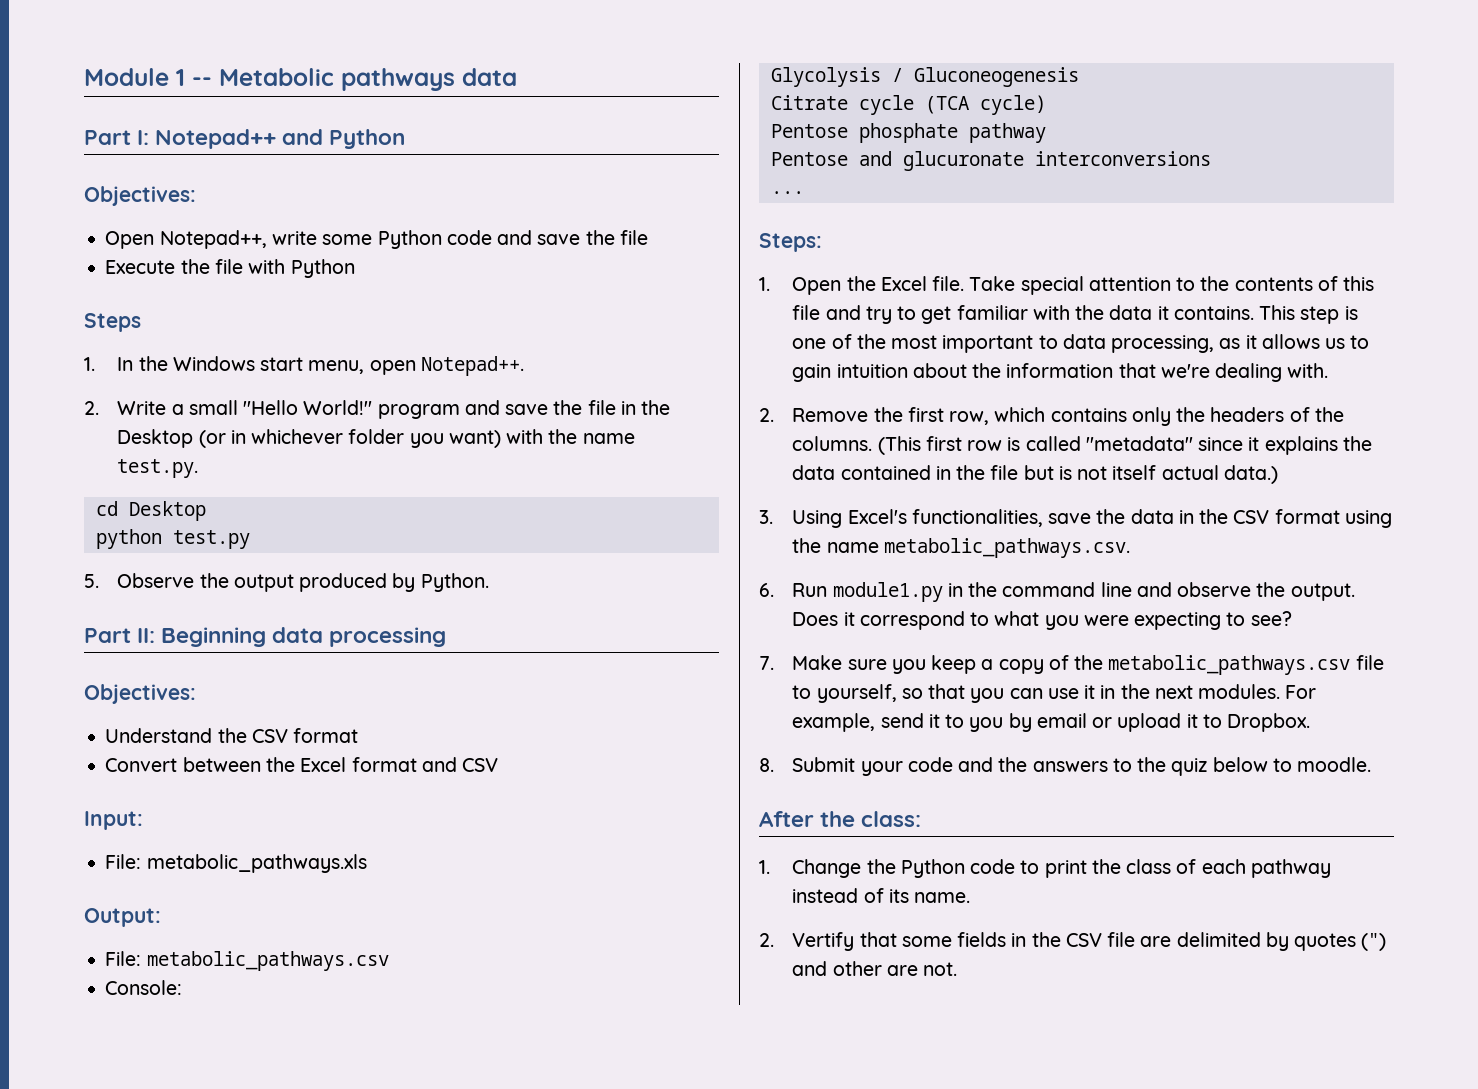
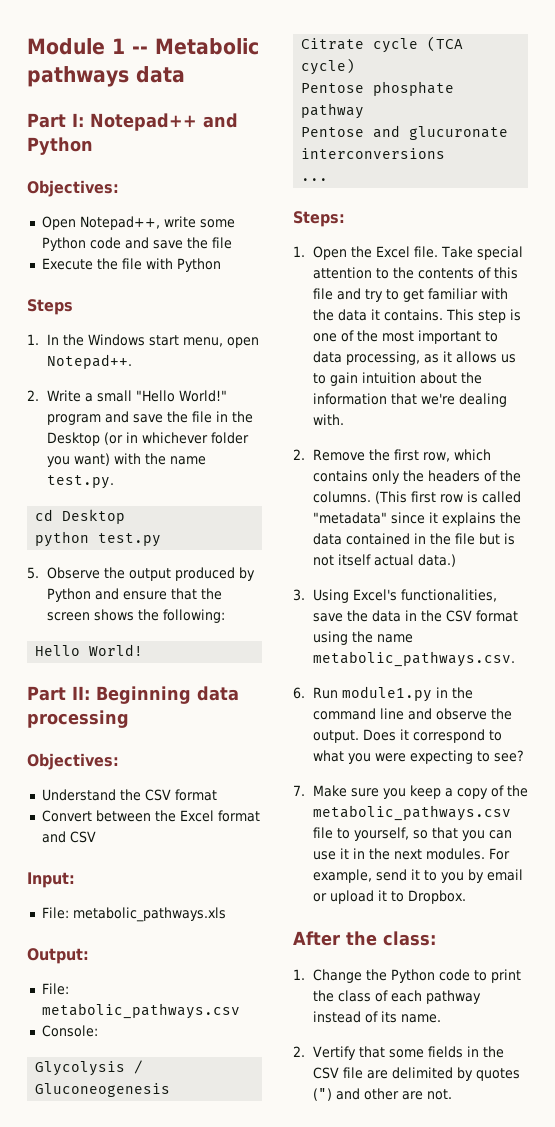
- 5. Observe the output produced by Python.
+ 5. Observe the output produced by Python and ensure that the screen shows the following:
+ Hello World!
- 8. Submit your code and the answers to the quiz below to moodle.

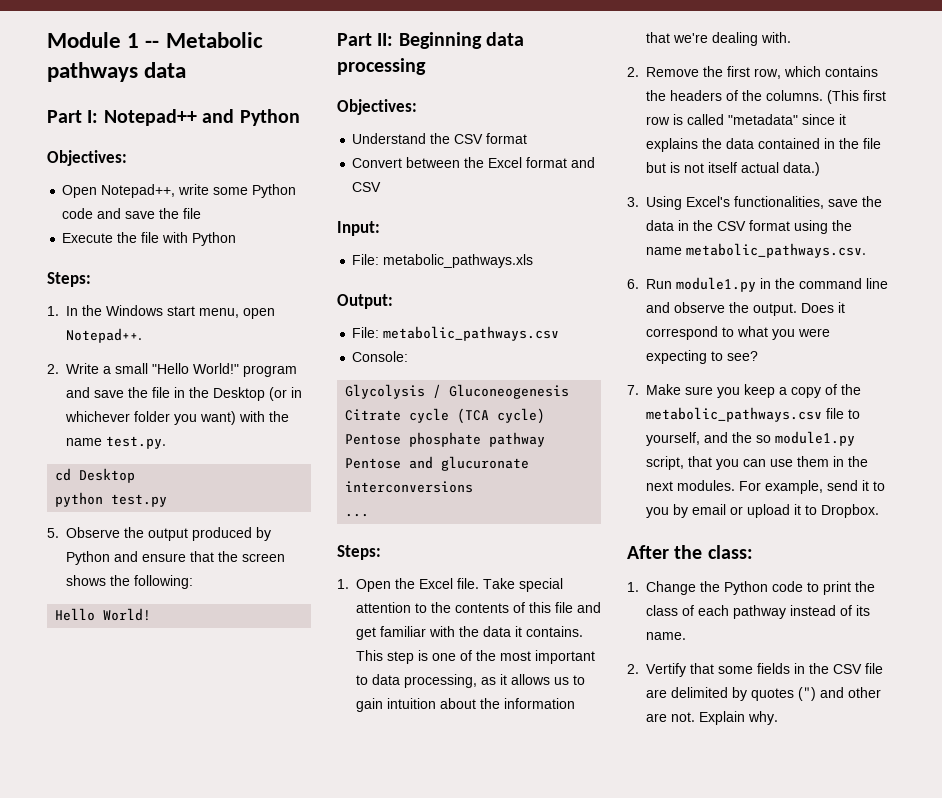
  Execute the file with Python
- Steps
+ Steps:
- Take special attention to the contents of this file and try to get familiar with the data it contains.
+ Take special attention to the contents of this file and get familiar with the data it contains.
- 2. Remove the first row, which contains only the headers of the columns.
+ 2. Remove the first row, which contains the headers of the columns.
- 7. Make sure you keep a copy of the metabolic_pathways.csv file to yourself, so that you can use it in the next modules.
+ 7. Make sure you keep a copy of the metabolic_pathways.csv file to yourself, and the so module1.py script, that you can use them in the next modules.
+ Explain why.

